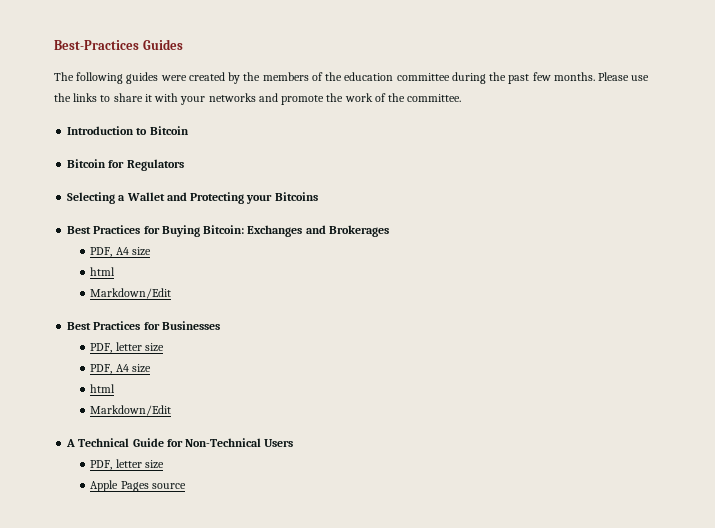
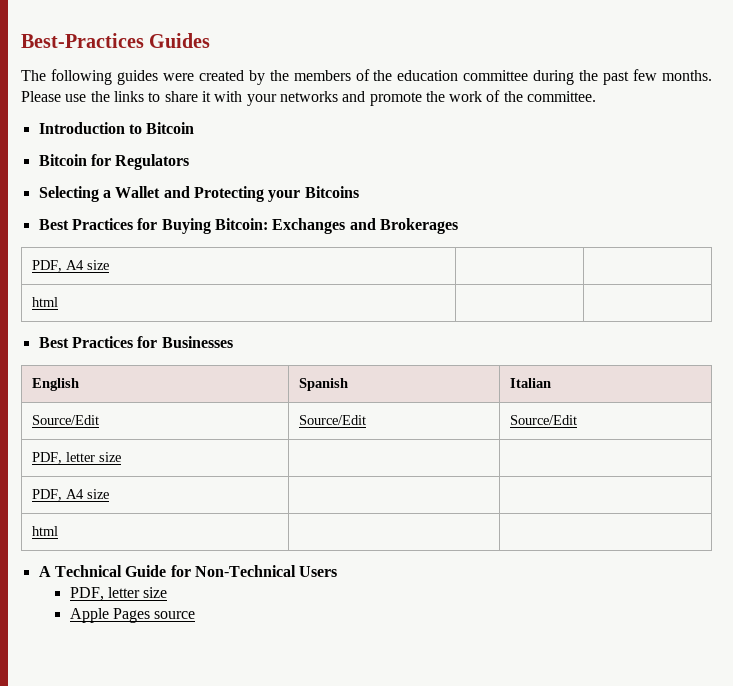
  Best Practices for Buying Bitcoin: Exchanges and Brokerages
- PDF, A4 size
- html
- Markdown/Edit
+ PDF, A4 size | |
+ html | |
  Best Practices for Businesses
- PDF, letter size
- PDF, A4 size
- html
- Markdown/Edit
+ English | Spanish | Italian
+ Source/Edit | Source/Edit | Source/Edit
+ PDF, letter size | |
+ PDF, A4 size | |
+ html | |

